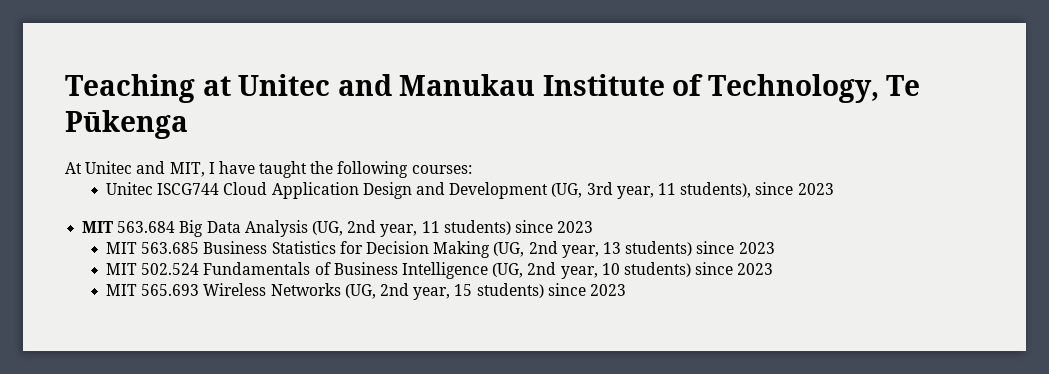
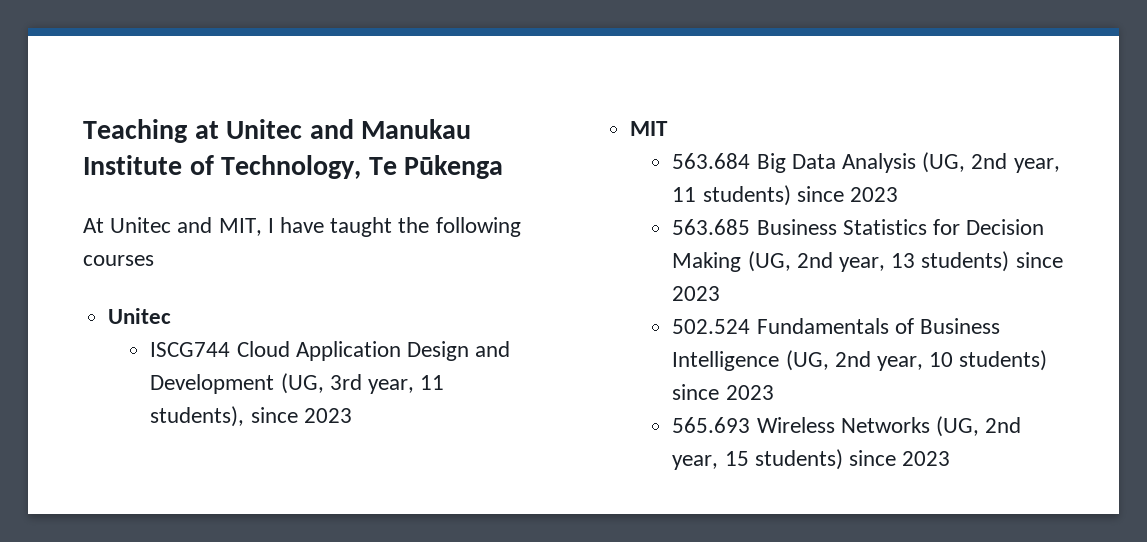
- At Unitec and MIT, I have taught the following courses:
- Unitec ISCG744 Cloud Application Design and Development (UG, 3rd year, 11 students), since 2023
+ At Unitec and MIT, I have taught the following courses
+ Unitec
+ ISCG744 Cloud Application Design and Development (UG, 3rd year, 11 students), since 2023
- MIT 563.684 Big Data Analysis (UG, 2nd year, 11 students) since 2023
+ MIT
+ 563.684 Big Data Analysis (UG, 2nd year, 11 students) since 2023
- MIT 563.685 Business Statistics for Decision Making (UG, 2nd year, 13 students) since 2023
+ 563.685 Business Statistics for Decision Making (UG, 2nd year, 13 students) since 2023
- MIT 502.524 Fundamentals of Business Intelligence (UG, 2nd year, 10 students) since 2023
+ 502.524 Fundamentals of Business Intelligence (UG, 2nd year, 10 students) since 2023
- MIT 565.693 Wireless Networks (UG, 2nd year, 15 students) since 2023
+ 565.693 Wireless Networks (UG, 2nd year, 15 students) since 2023

